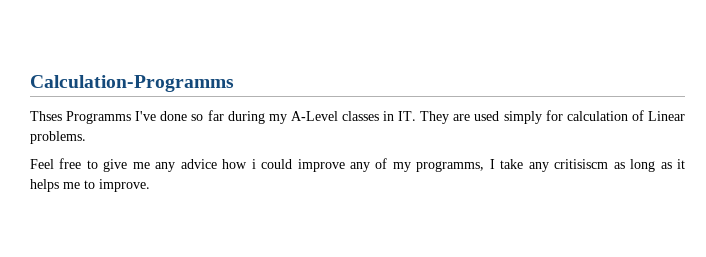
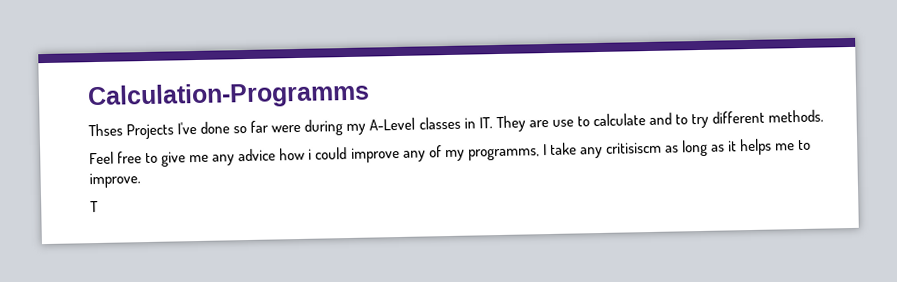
- Thses Programms I've done so far during my A-Level classes in IT. They are used simply for calculation of Linear problems.
+ Thses Projects I've done so far were during my A-Level classes in IT. They are use to calculate and to try different methods.
+ T

